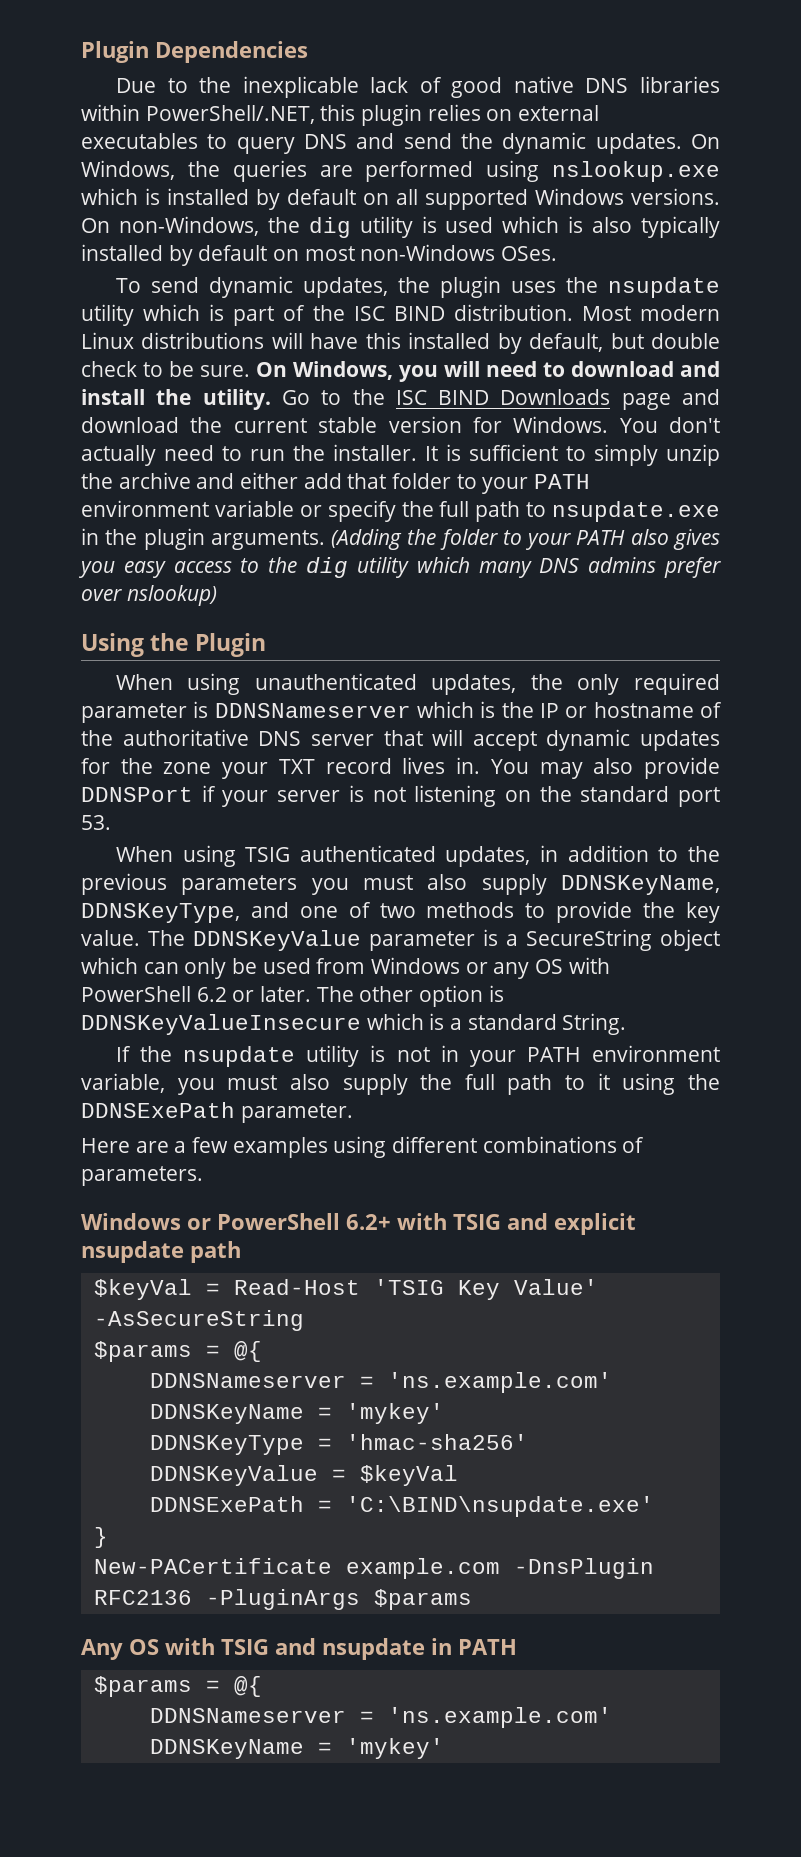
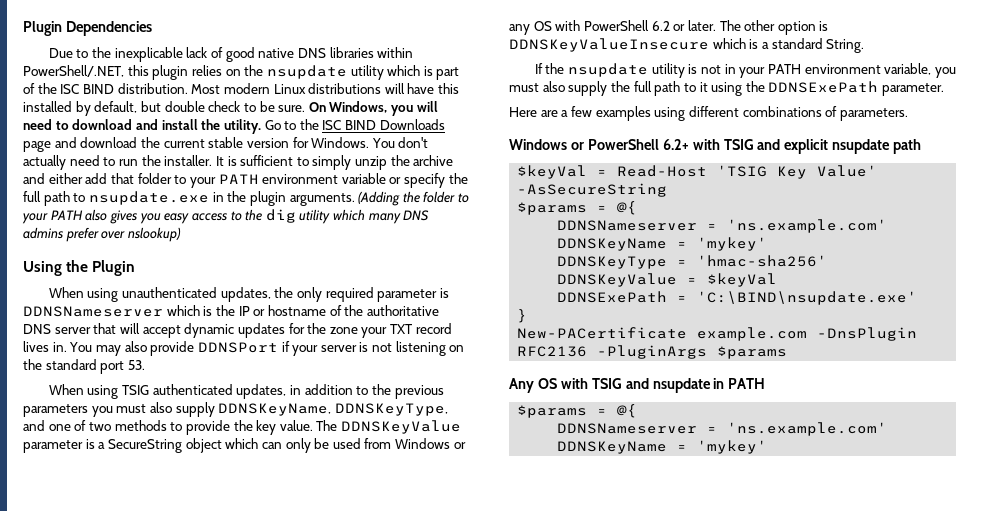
- Due to the inexplicable lack of good native DNS libraries within PowerShell/.NET, this plugin relies on external executables to query DNS and send the dynamic updates. On Windows, the queries are performed using nslookup.exe which is installed by default on all supported Windows versions. On non-Windows, the dig utility is used which is also typically installed by default on most non-Windows OSes.
- To send dynamic updates, the plugin uses the nsupdate utility which is part of the ISC BIND distribution.
+ Due to the inexplicable lack of good native DNS libraries within PowerShell/.NET, this plugin relies on the nsupdate utility which is part of the ISC BIND distribution.

